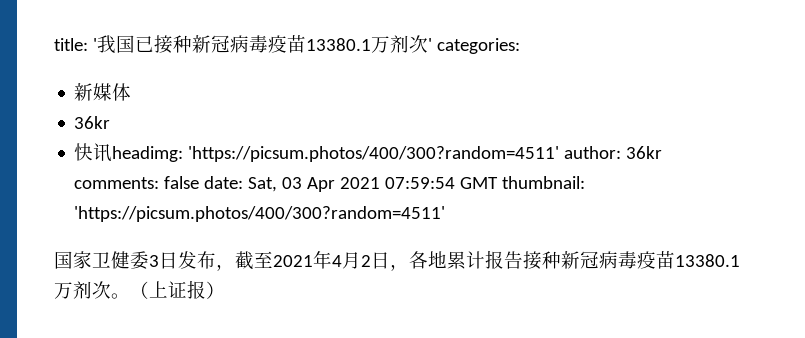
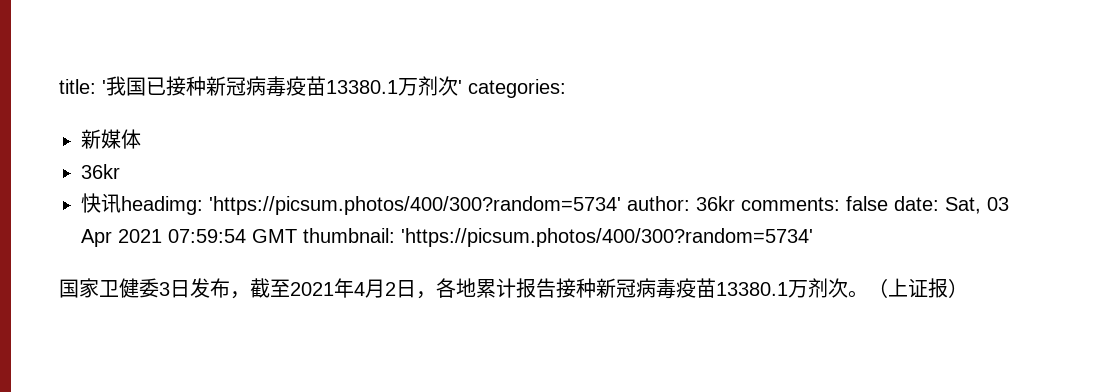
- 快讯headimg: 'https://picsum.photos/400/300?random=4511' author: 36kr comments: false date: Sat, 03 Apr 2021 07:59:54 GMT thumbnail: 'https://picsum.photos/400/300?random=4511'
+ 快讯headimg: 'https://picsum.photos/400/300?random=5734' author: 36kr comments: false date: Sat, 03 Apr 2021 07:59:54 GMT thumbnail: 'https://picsum.photos/400/300?random=5734'

